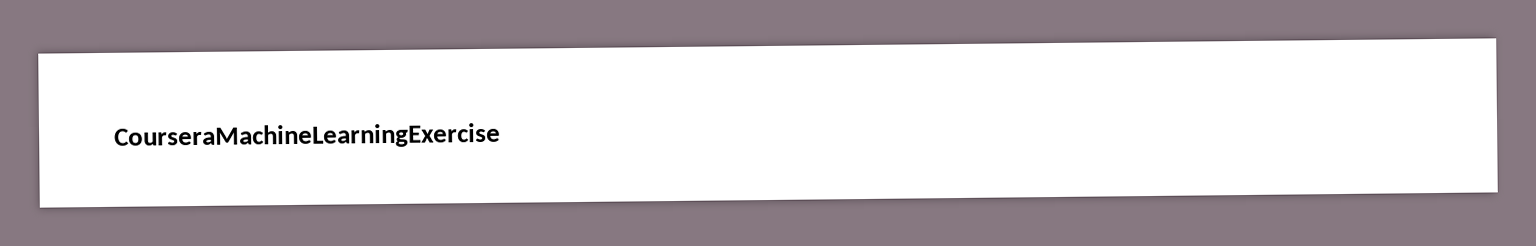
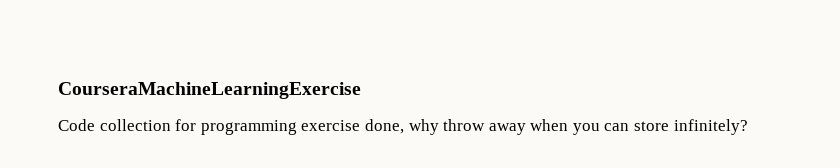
+ Code collection for programming exercise done, why throw away when you can store infinitely?

